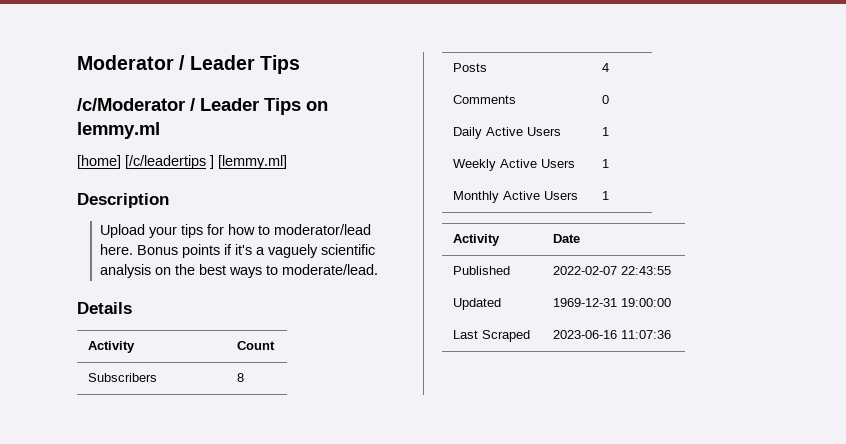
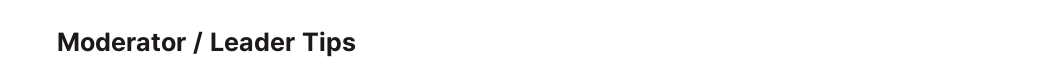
- /c/Moderator / Leader Tips on lemmy.ml
- [home] [/c/leadertips ] [lemmy.ml]
- Description
- Upload your tips for how to moderator/lead here. Bonus points if it's a vaguely scientific analysis on the best ways to moderate/lead.
- Details
- Activity | Count
- Subscribers | 8
- Posts | 4
- Comments | 0
- Daily Active Users | 1
- Weekly Active Users | 1
- Monthly Active Users | 1
- Activity | Date
- Published | 2022-02-07 22:43:55
- Updated | 1969-12-31 19:00:00
- Last Scraped | 2023-06-16 11:07:36

